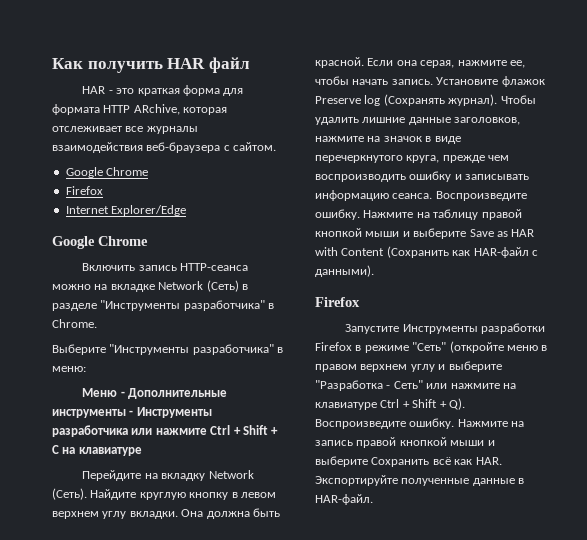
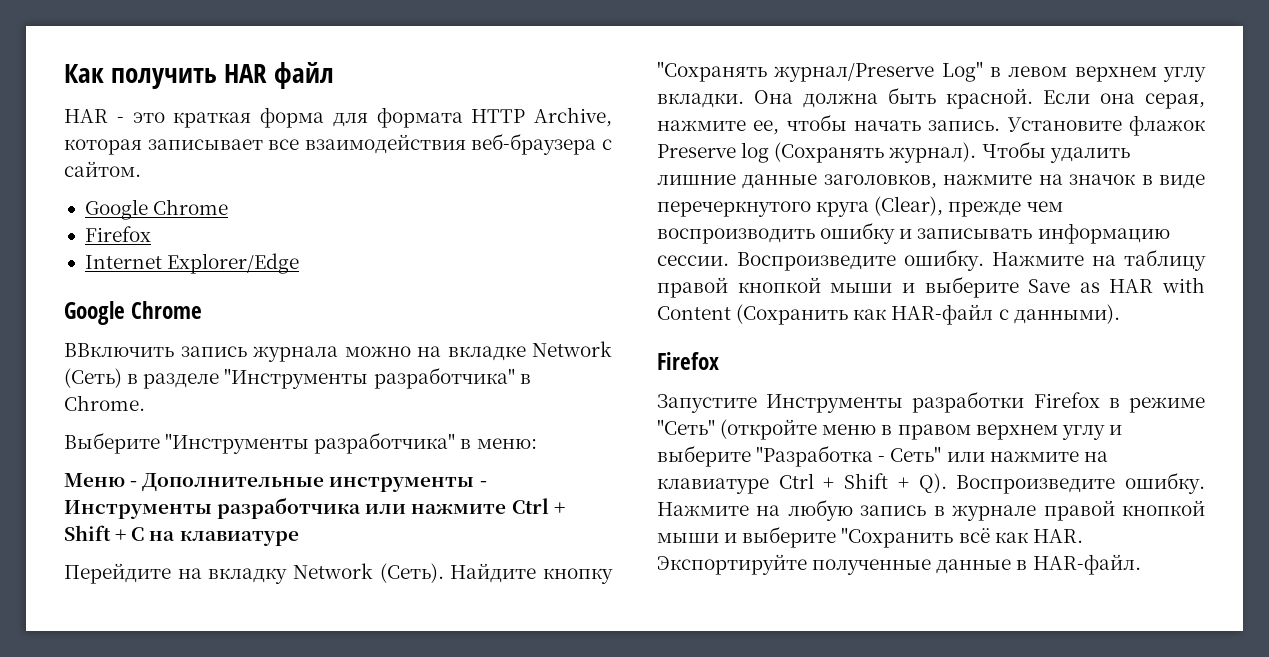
- HAR - это краткая форма для формата HTTP ARchive, которая отслеживает все журналы взаимодействия веб-браузера с сайтом.
+ HAR - это краткая форма для формата HTTP Archive, которая записывает все взаимодействия веб-браузера с сайтом.
- Включить запись HTTP-сеанса можно на вкладке Network (Сеть) в разделе "Инструменты разработчика" в Chrome.
+ ВВключить запись журнала можно на вкладке Network (Сеть) в разделе "Инструменты разработчика" в Chrome.
- Найдите круглую кнопку в левом верхнем углу вкладки.
+ Найдите кнопку "Сохранять журнал/Preserve Log" в левом верхнем углу вкладки.
- Чтобы удалить лишние данные заголовков, нажмите на значок в виде перечеркнутого круга, прежде чем воспроизводить ошибку и записывать информацию сеанса.
+ Чтобы удалить лишние данные заголовков, нажмите на значок в виде перечеркнутого круга (Clear), прежде чем воспроизводить ошибку и записывать информацию сессии.
- Нажмите на запись правой кнопкой мыши и выберите Сохранить всё как HAR. Экспортируйте полученные данные в HAR-файл.
+ Нажмите на любую запись в журнале правой кнопкой мыши и выберите "Сохранить всё как HAR. Экспортируйте полученные данные в HAR-файл.

